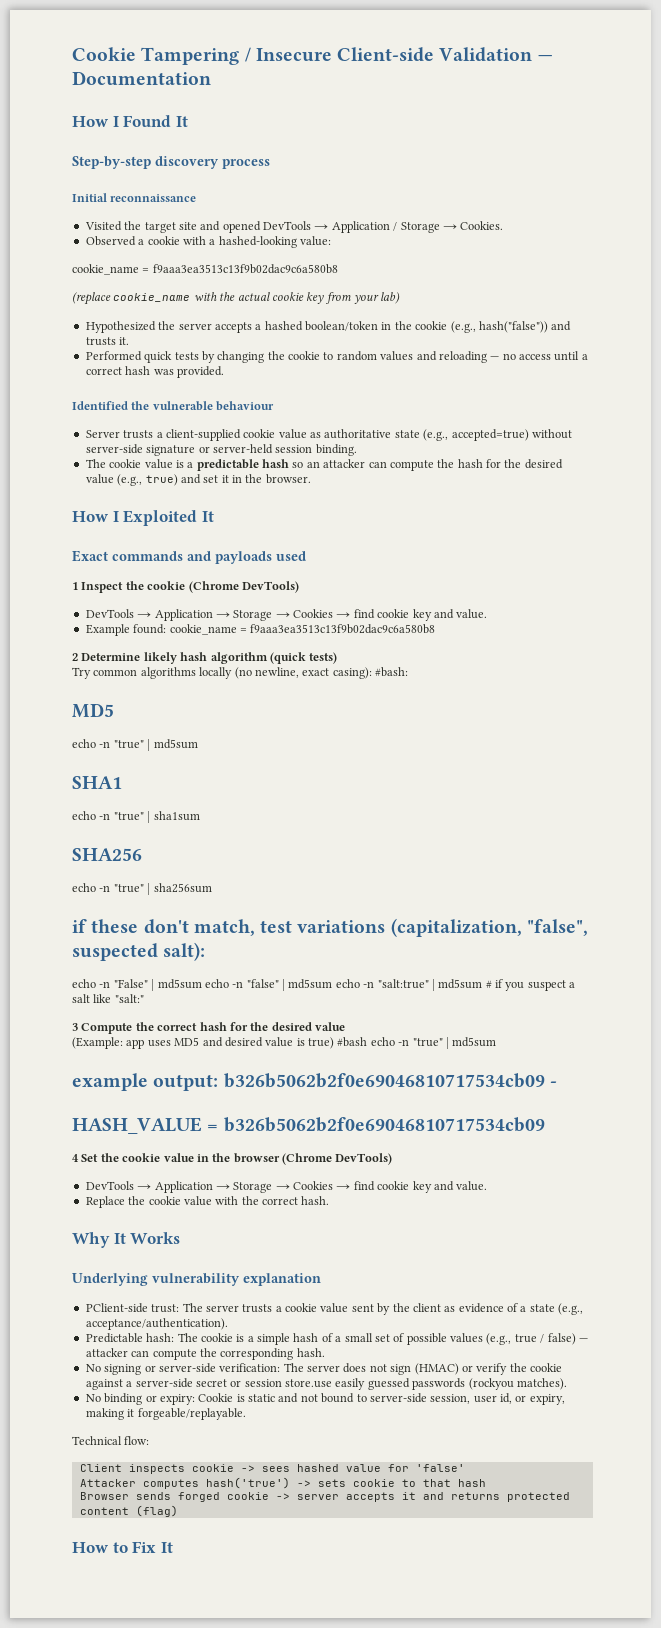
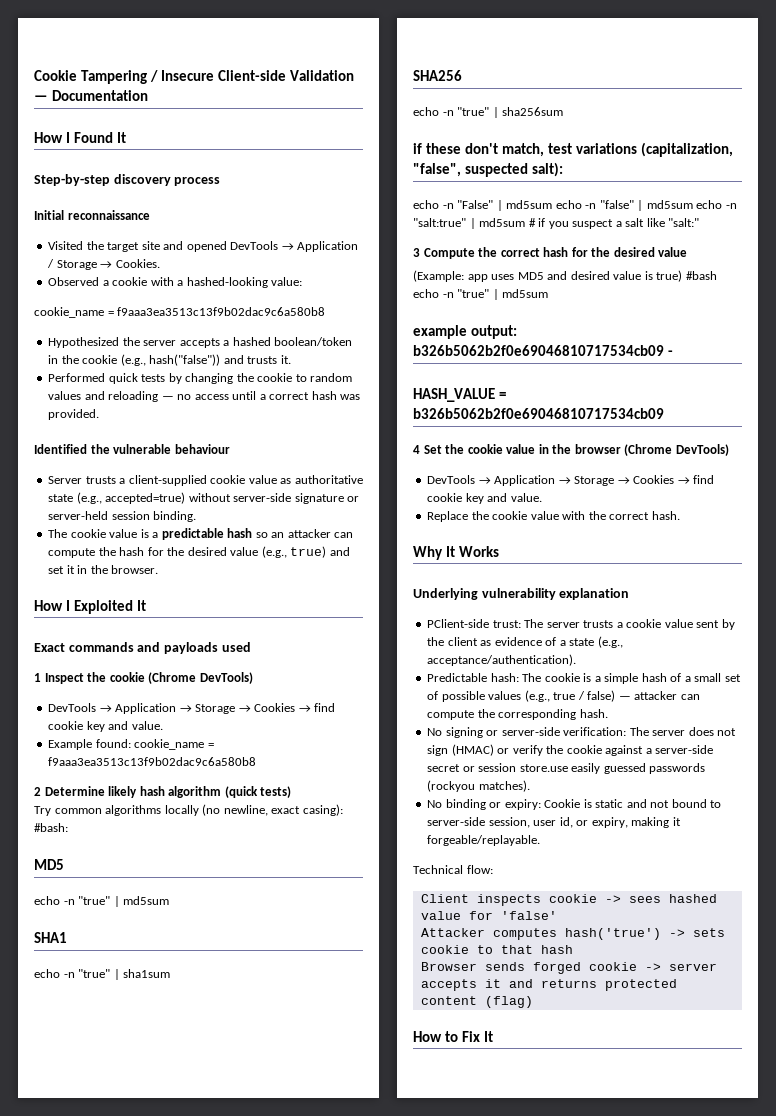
- (replace cookie_name with the actual cookie key from your lab)

